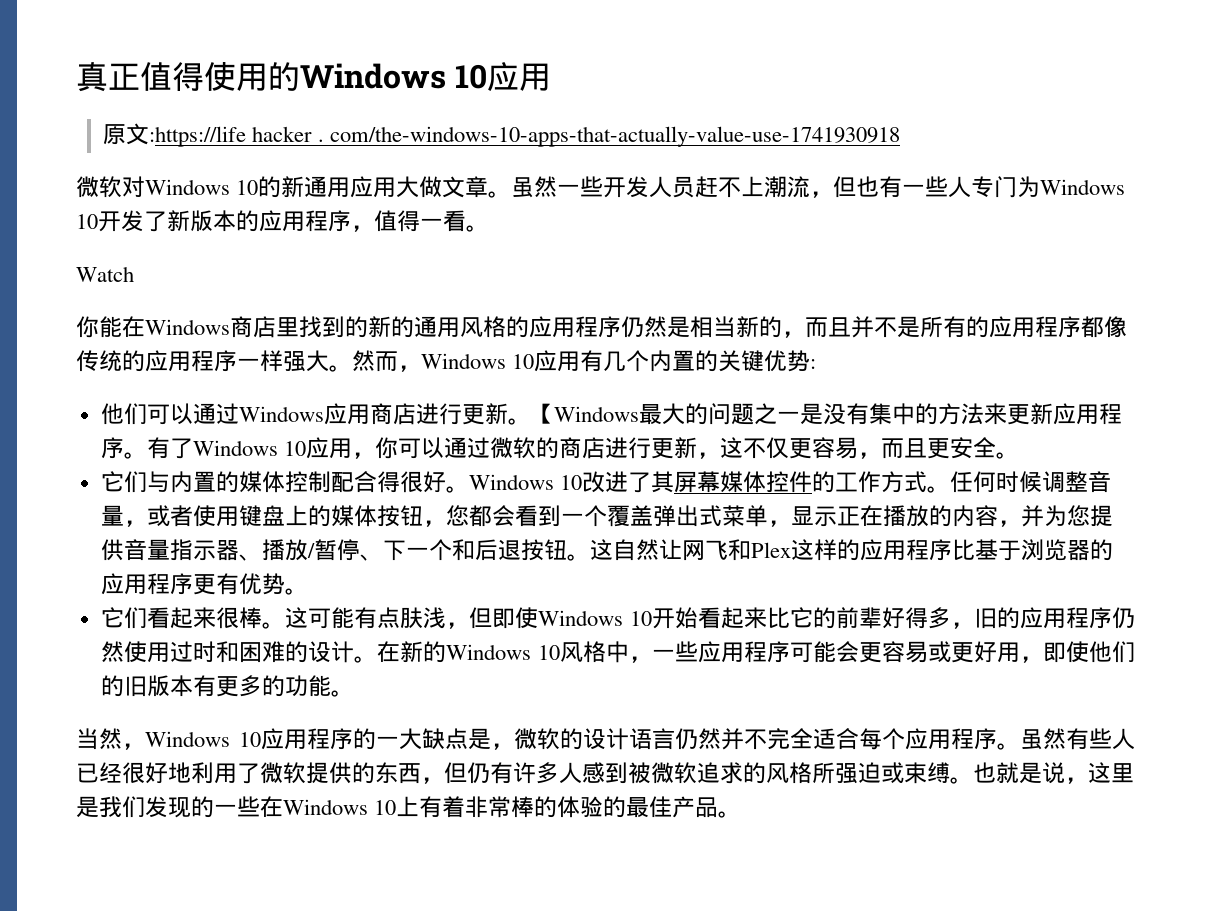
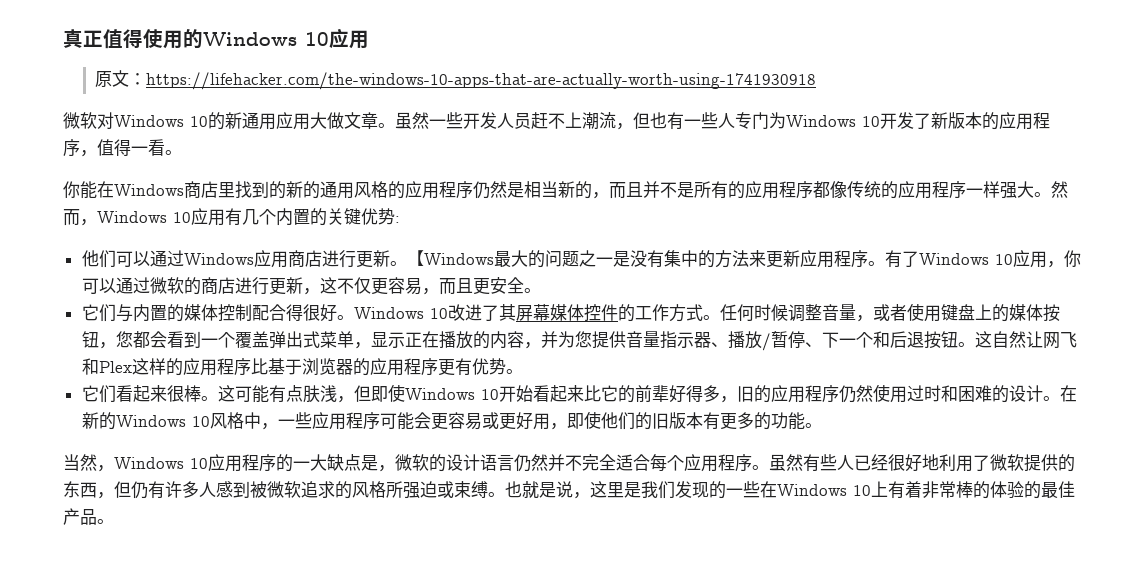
- 原文:https://life hacker . com/the-windows-10-apps-that-actually-value-use-1741930918
+ 原文：https://lifehacker.com/the-windows-10-apps-that-are-actually-worth-using-1741930918
- Watch

